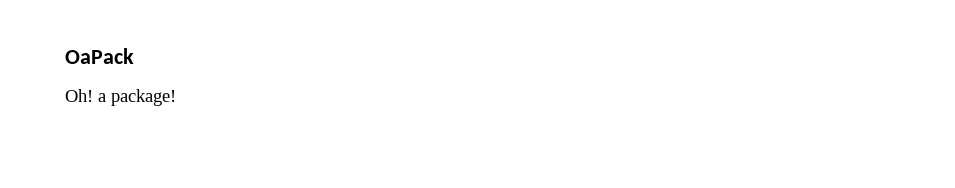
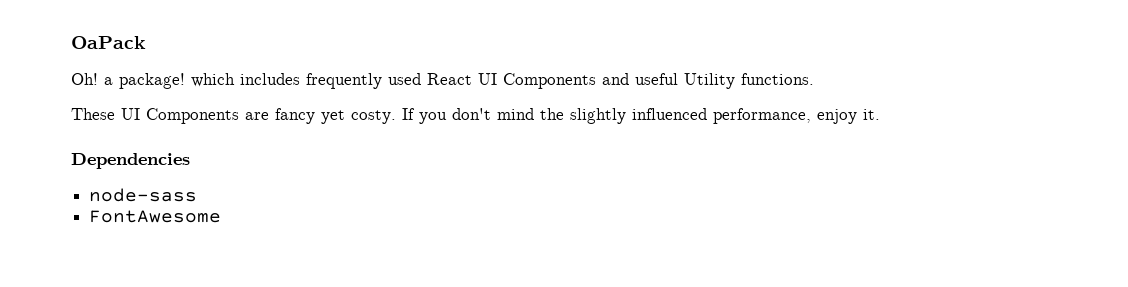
- Oh! a package!
+ Oh! a package! which includes frequently used React UI Components and useful Utility functions.
+ These UI Components are fancy yet costy. If you don't mind the slightly influenced performance, enjoy it.
+ Dependencies
+ node-sass
+ FontAwesome

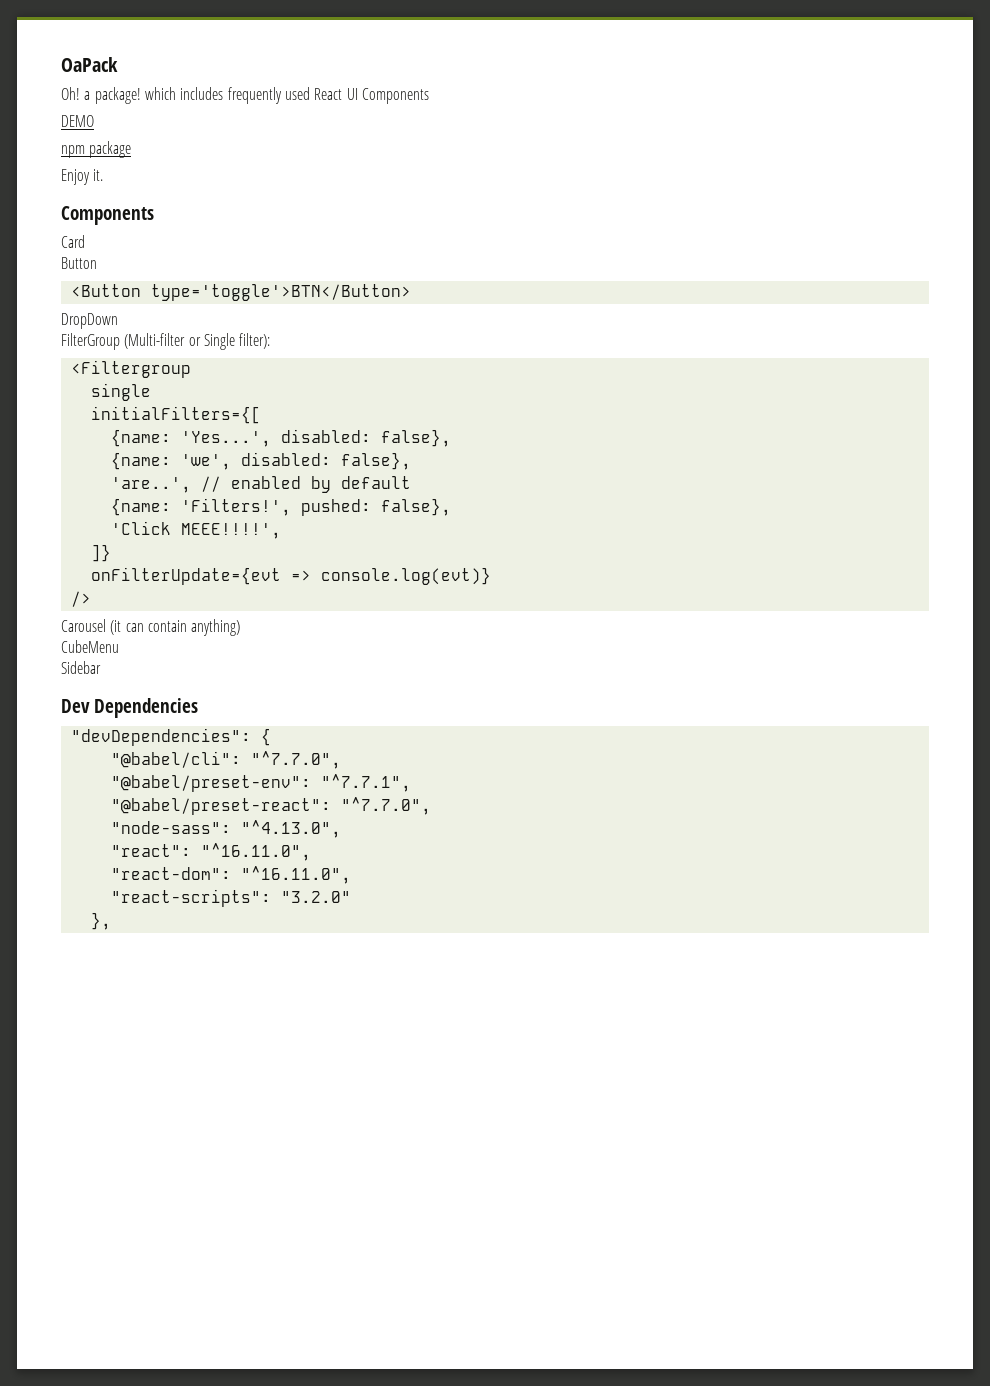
- Oh! a package! which includes frequently used React UI Components and useful Utility functions.
- These UI Components are fancy yet costy. If you don't mind the slightly influenced performance, enjoy it.
- Dependencies
- node-sass
- FontAwesome
+ Oh! a package! which includes frequently used React UI Components
+ DEMO
+ npm package
+ Enjoy it.
+ Components
+ Card
+ Button
+ <Button type='toggle'>BTN</Button>
+ DropDown
+ FilterGroup (Multi-filter or Single filter):
+ <Filtergroup
+ single
+ initialFilters={[
+ {name: 'Yes...', disabled: false},
+ {name: 'we', disabled: false},
+ 'are..', // enabled by default
+ {name: 'Filters!', pushed: false},
+ 'Click MEEE!!!!',
+ ]}
+ onFilterUpdate={evt => console.log(evt)}
+ />
+ Carousel (it can contain anything)
+ CubeMenu
+ Sidebar
+ Dev Dependencies
+ "devDependencies": {
+ "@babel/cli": "^7.7.0",
+ "@babel/preset-env": "^7.7.1",
+ "@babel/preset-react": "^7.7.0",
+ "node-sass": "^4.13.0",
+ "react": "^16.11.0",
+ "react-dom": "^16.11.0",
+ "react-scripts": "3.2.0"
+ },

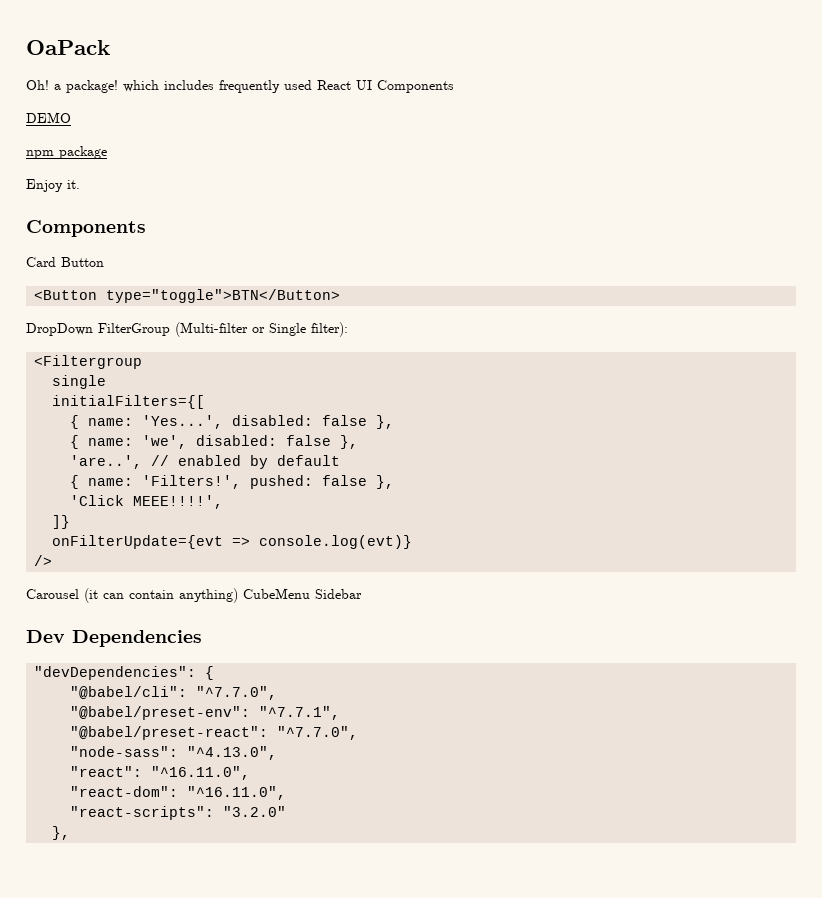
- Card
- Button
+ Card Button
- <Button type='toggle'>BTN</Button>
+ <Button type="toggle">BTN</Button>
- DropDown
- FilterGroup (Multi-filter or Single filter):
+ DropDown FilterGroup (Multi-filter or Single filter):
- {name: 'Yes...', disabled: false},
- {name: 'we', disabled: false},
+ { name: 'Yes...', disabled: false },
+ { name: 'we', disabled: false },
- {name: 'Filters!', pushed: false},
+ { name: 'Filters!', pushed: false },
- Carousel (it can contain anything)
- CubeMenu
- Sidebar
+ Carousel (it can contain anything) CubeMenu Sidebar

